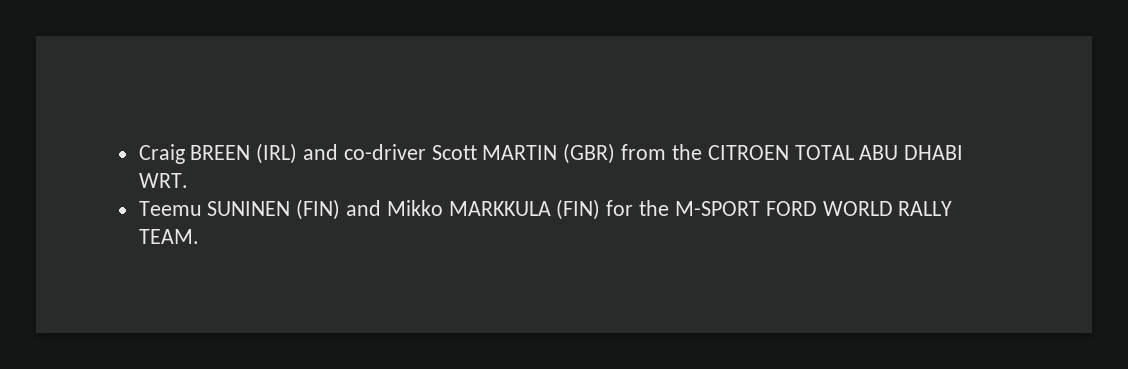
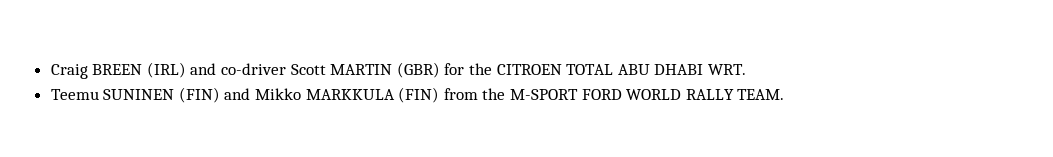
- Craig BREEN (IRL) and co-driver Scott MARTIN (GBR) from the CITROEN TOTAL ABU DHABI WRT.
+ Craig BREEN (IRL) and co-driver Scott MARTIN (GBR) for the CITROEN TOTAL ABU DHABI WRT.
- Teemu SUNINEN (FIN) and Mikko MARKKULA (FIN) for the M-SPORT FORD WORLD RALLY TEAM.
+ Teemu SUNINEN (FIN) and Mikko MARKKULA (FIN) from the M-SPORT FORD WORLD RALLY TEAM.

